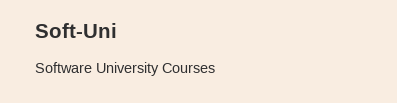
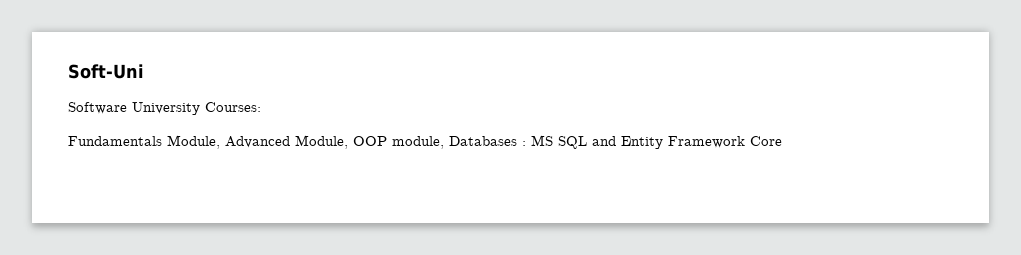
- Software University Courses
+ Software University Courses:
+ Fundamentals Module, Advanced Module, OOP module, Databases : MS SQL and Entity Framework Core

